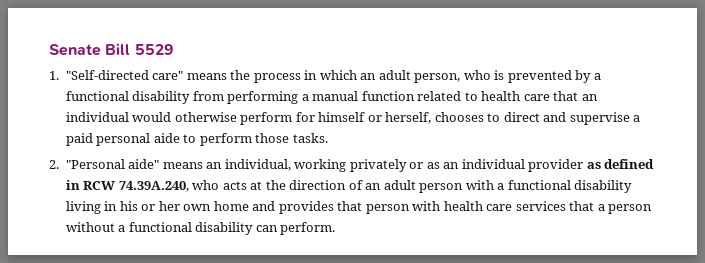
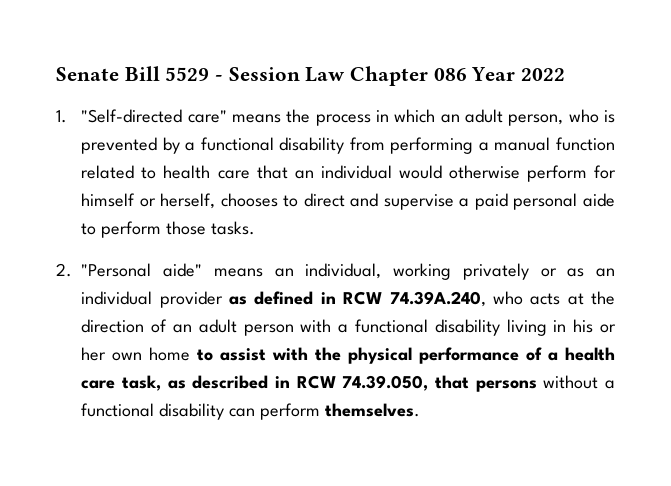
- Senate Bill 5529
+ Senate Bill 5529 - Session Law Chapter 086 Year 2022
- 2. "Personal aide" means an individual, working privately or as an individual provider as defined in RCW 74.39A.240, who acts at the direction of an adult person with a functional disability living in his or her own home and provides that person with health care services that a person without a functional disability can perform.
+ 2. "Personal aide" means an individual, working privately or as an individual provider as defined in RCW 74.39A.240, who acts at the direction of an adult person with a functional disability living in his or her own home to assist with the physical performance of a health care task, as described in RCW 74.39.050, that persons without a functional disability can perform themselves.

